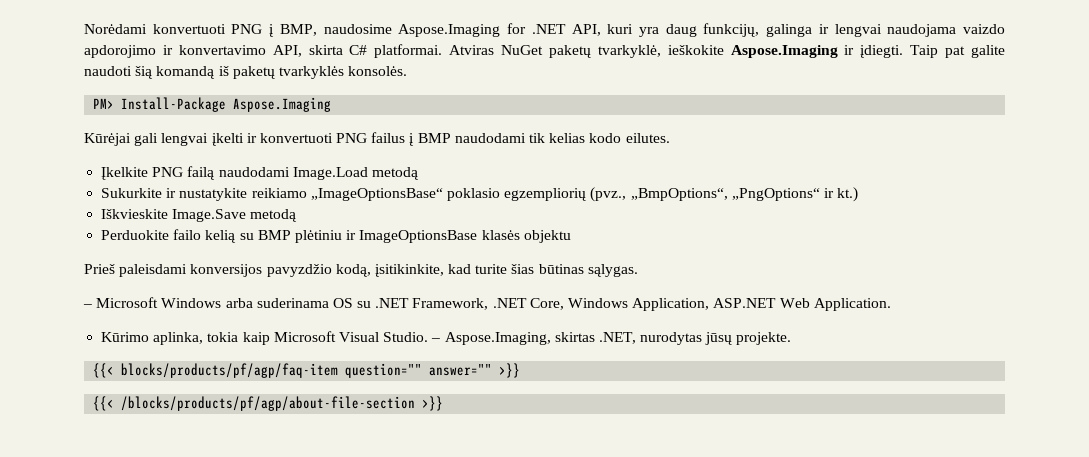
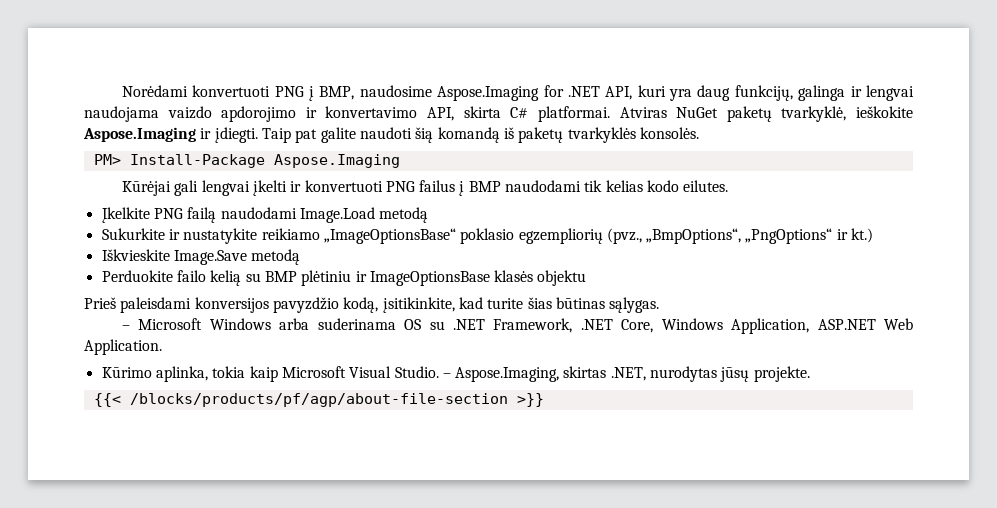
- {{< blocks/products/pf/agp/faq-item question="" answer="" >}}

